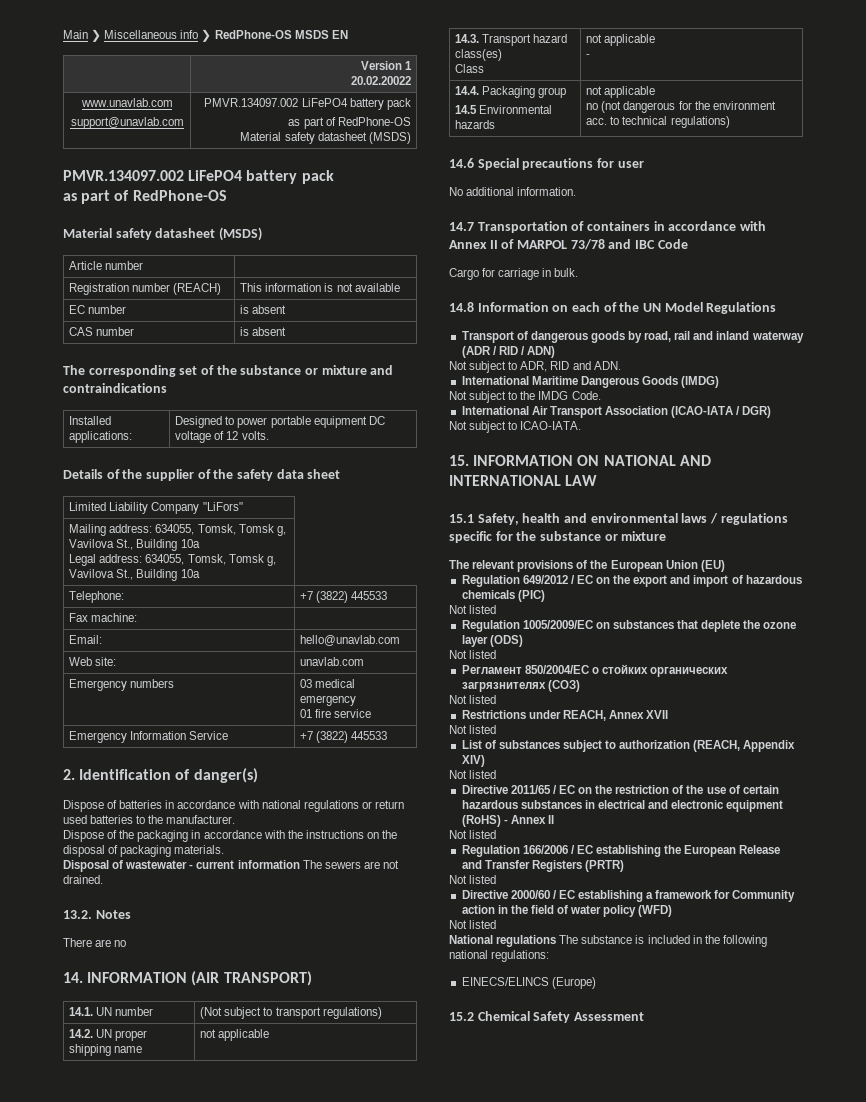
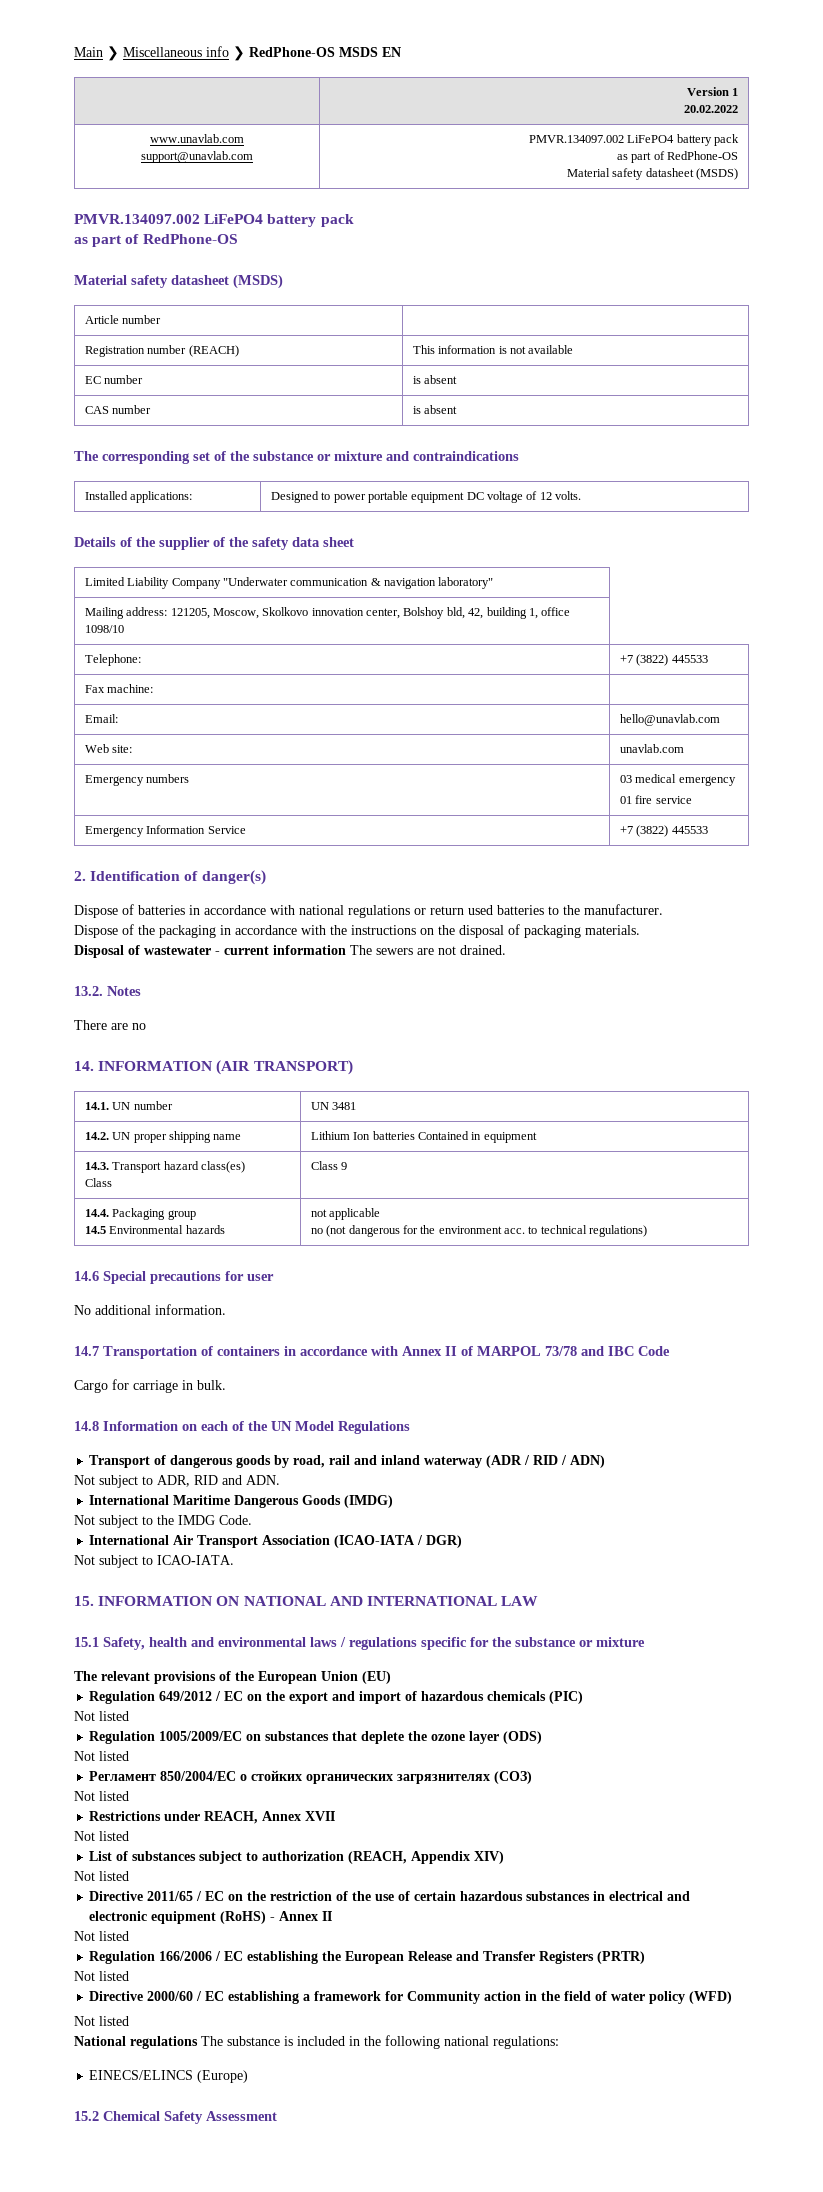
  | Version 1
- 20.02.20022
+ 20.02.2022
- Limited Liability Company "LiFors"
- Mailing address: 634055, Tomsk, Tomsk g, Vavilova St., Building 10a
- Legal address: 634055, Tomsk, Tomsk g, Vavilova St., Building 10a
+ Limited Liability Company "Underwater communication & navigation laboratory"
+ Mailing address: 121205, Moscow, Skolkovo innovation center, Bolshoy bld, 42, building 1, office 1098/10
- 14.1. UN number | (Not subject to transport regulations)
+ 14.1. UN number | UN 3481
- 14.2. UN proper shipping name | not applicable
+ 14.2. UN proper shipping name | Lithium Ion batteries Contained in equipment
  14.3. Transport hazard class(es)
- Class | not applicable
- -
+ Class | Class 9

